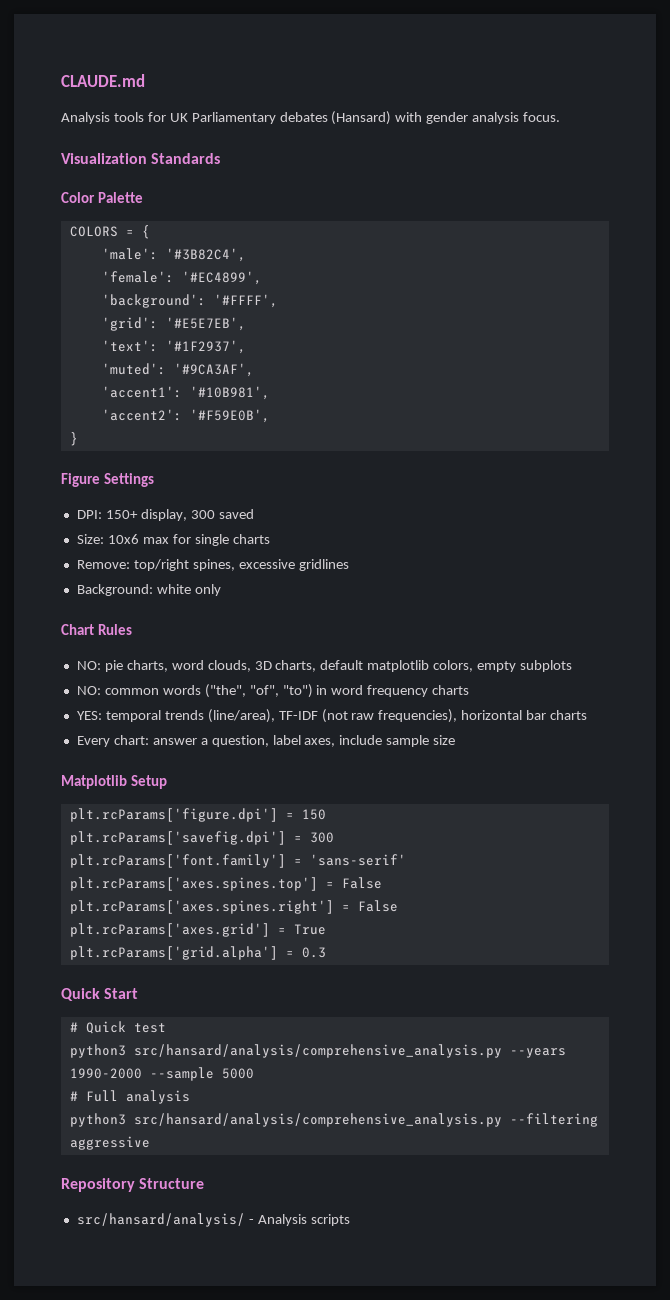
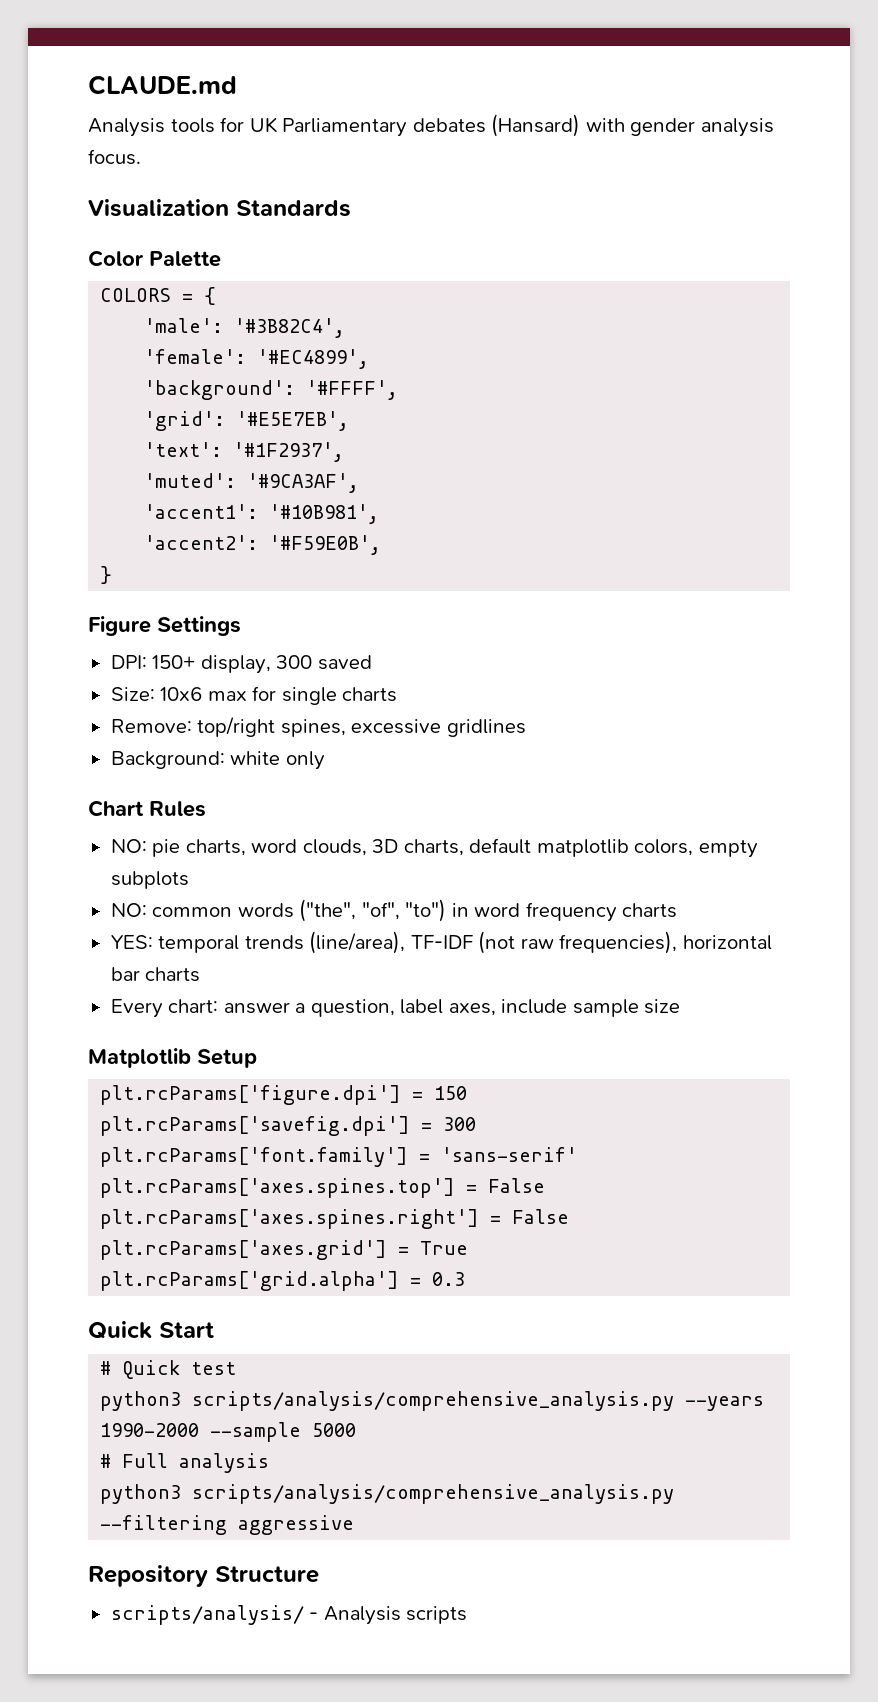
- python3 src/hansard/analysis/comprehensive_analysis.py --years 1990-2000 --sample 5000
+ python3 scripts/analysis/comprehensive_analysis.py --years 1990-2000 --sample 5000
- python3 src/hansard/analysis/comprehensive_analysis.py --filtering aggressive
+ python3 scripts/analysis/comprehensive_analysis.py --filtering aggressive
- src/hansard/analysis/ - Analysis scripts
+ scripts/analysis/ - Analysis scripts

